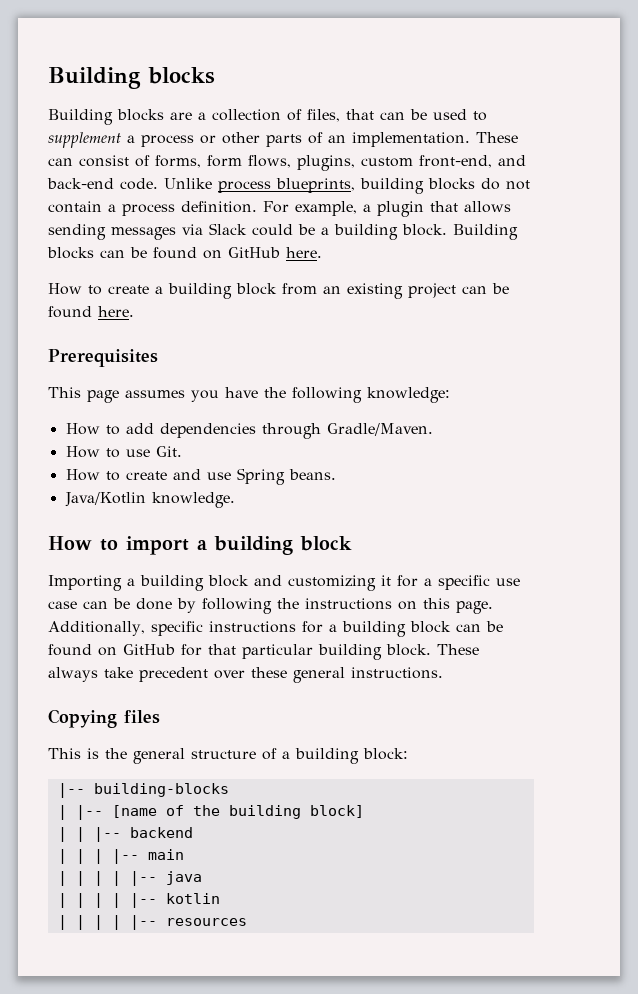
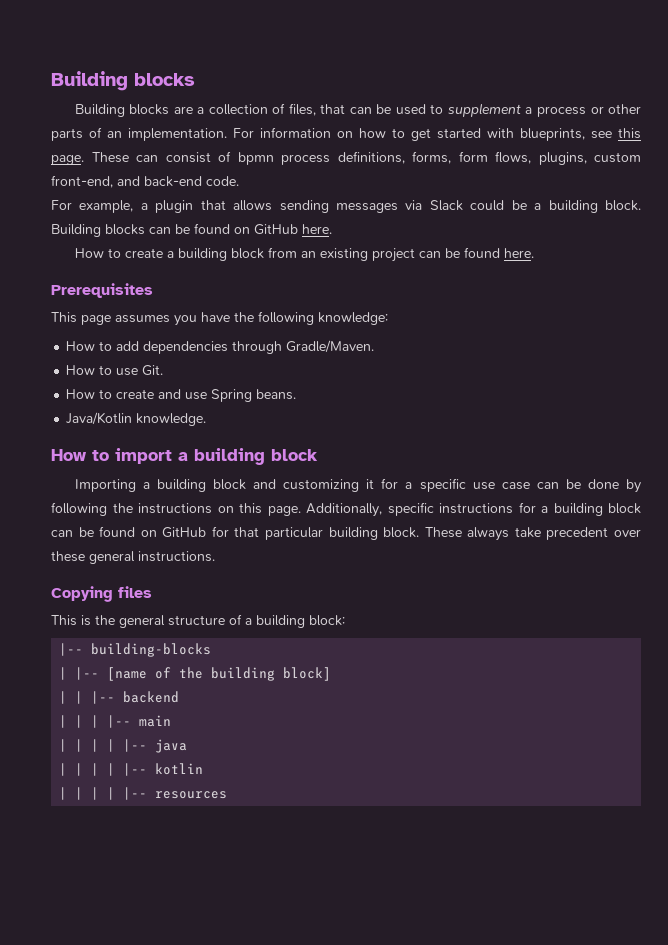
+ For information on how to get started with blueprints, see this page.
- These can consist of forms, form flows, plugins, custom front-end, and back-end code. Unlike process blueprints, building blocks do not contain a process definition. For example, a plugin that allows sending messages via Slack could be a building block.
+ These can consist of bpmn process definitions, forms, form flows, plugins, custom front-end, and back-end code.
+ For example, a plugin that allows sending messages via Slack could be a building block.

